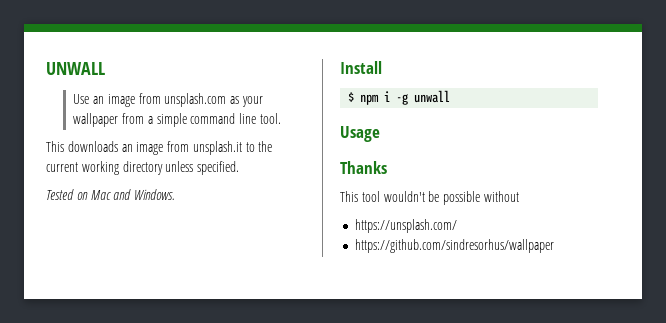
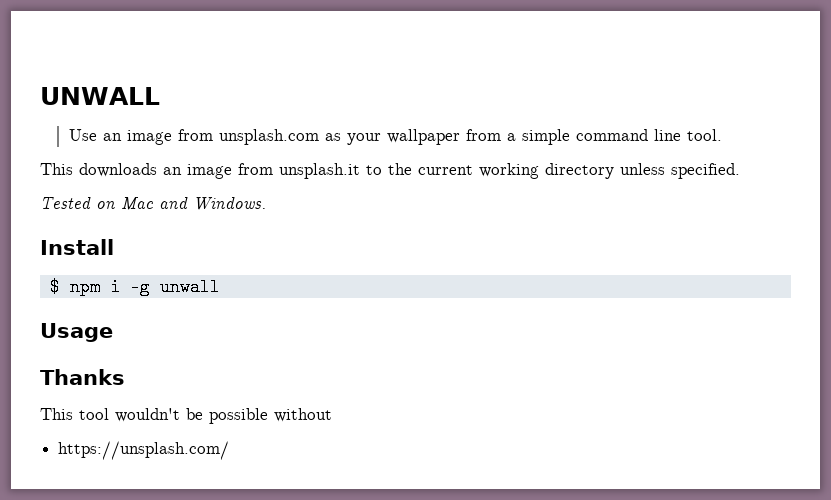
- https://github.com/sindresorhus/wallpaper

